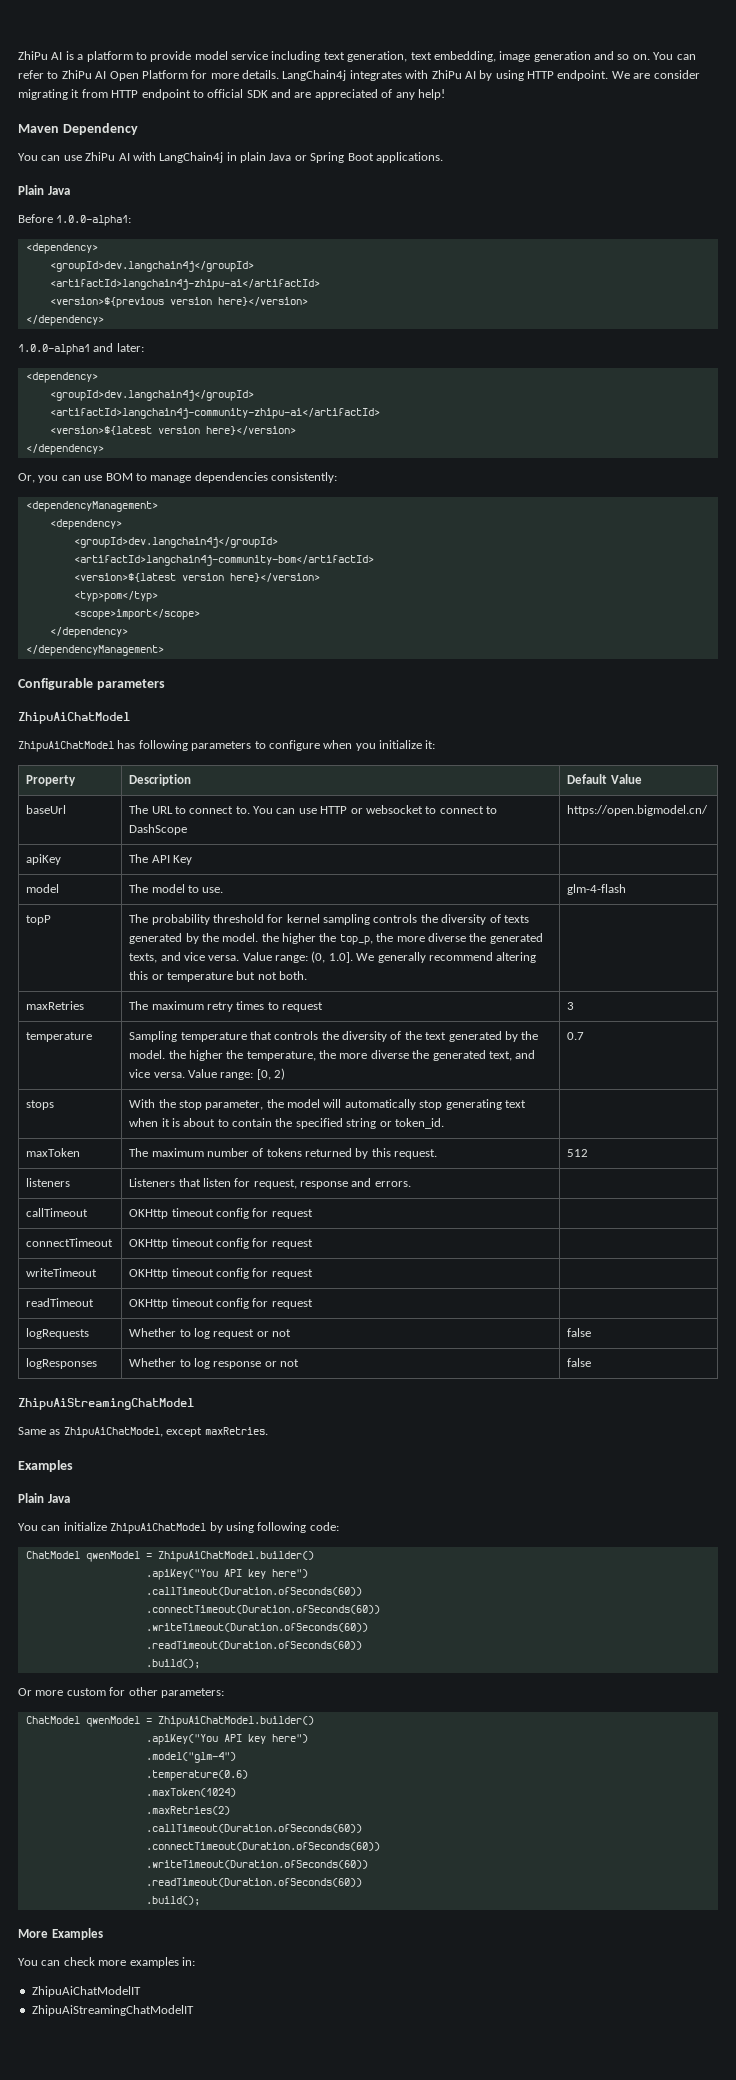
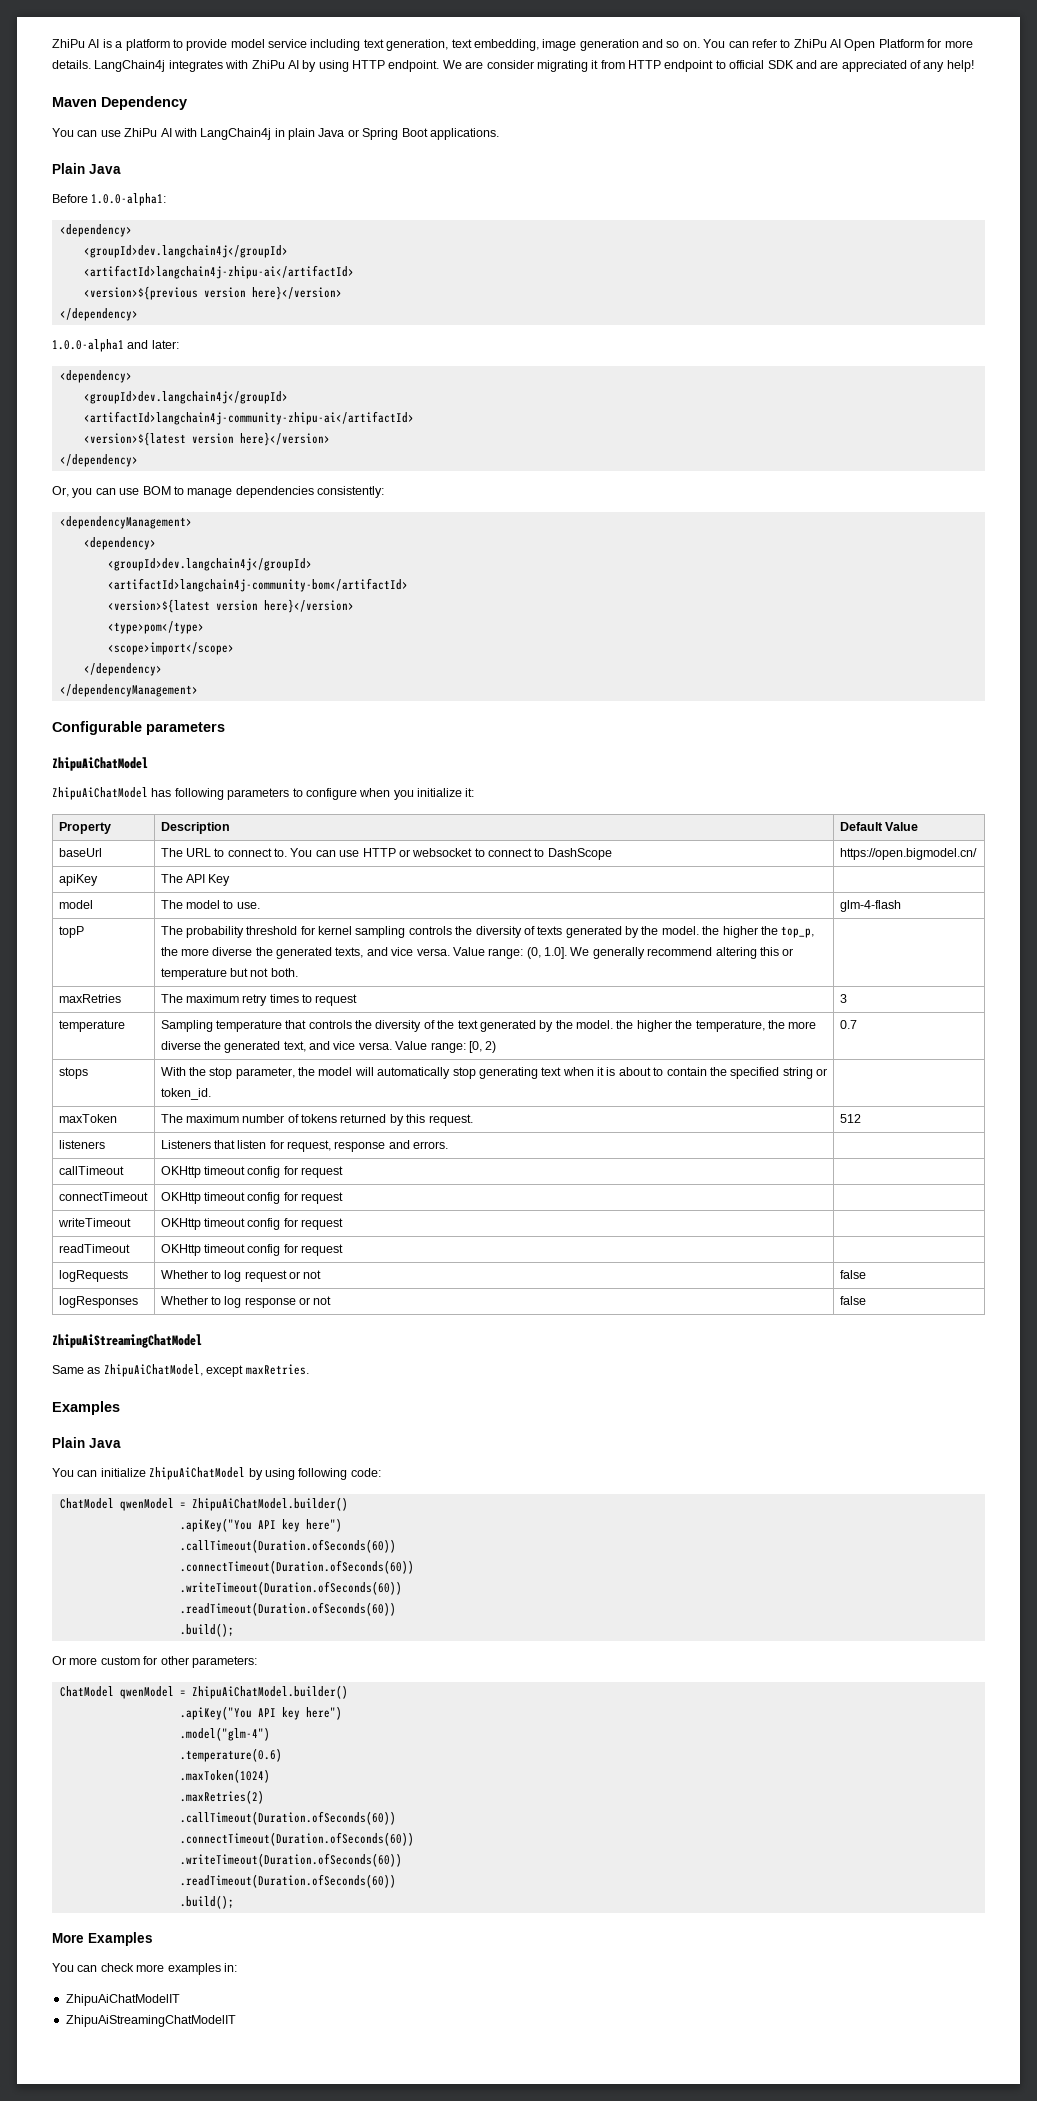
- <typ>pom</typ>
+ <type>pom</type>

